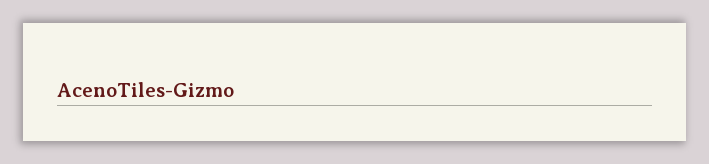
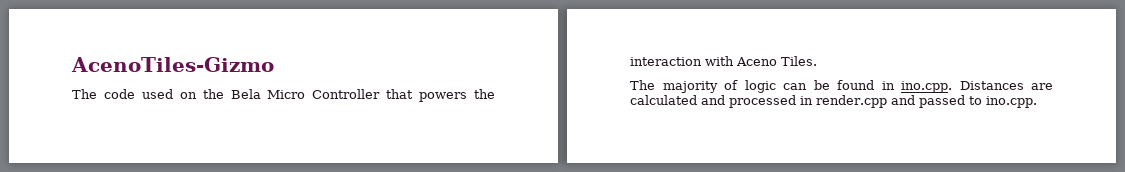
+ The code used on the Bela Micro Controller that powers the interaction with Aceno Tiles.
+ The majority of logic can be found in ino.cpp. Distances are calculated and processed in render.cpp and passed to ino.cpp.

